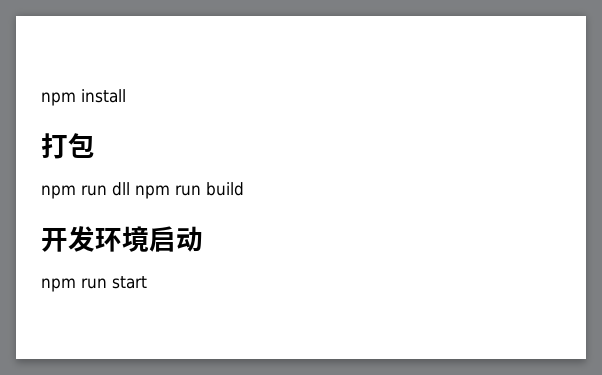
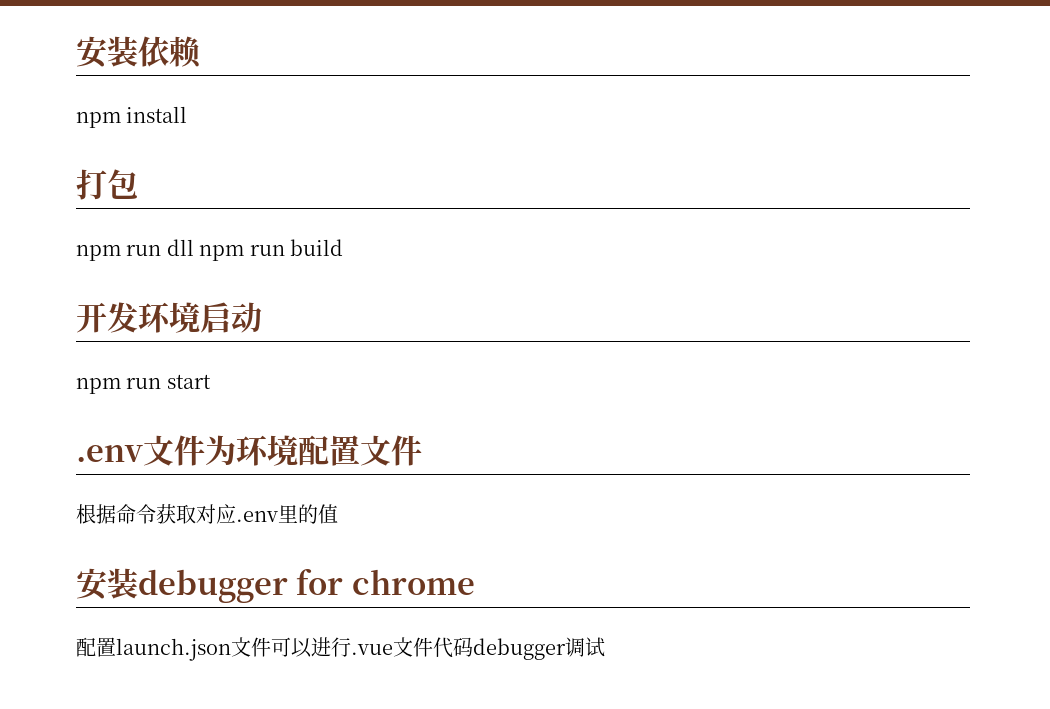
+ 安装依赖
+ .env文件为环境配置文件
+ 根据命令获取对应.env里的值
+ 安装debugger for chrome
+ 配置launch.json文件可以进行.vue文件代码debugger调试

